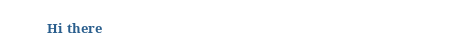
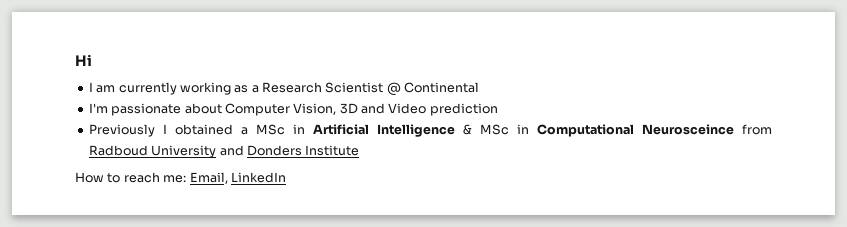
- Hi there
+ Hi
+ I am currently working as a Research Scientist @ Continental
+ I'm passionate about Computer Vision, 3D and Video prediction
+ Previously I obtained a MSc in Artificial Intelligence & MSc in Computational Neurosceince from Radboud University and Donders Institute
+ How to reach me: Email, LinkedIn

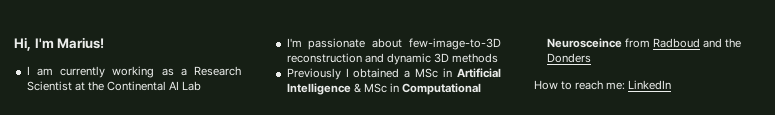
- Hi
+ Hi, I'm Marius!
- I am currently working as a Research Scientist @ Continental
+ I am currently working as a Research Scientist at the Continental AI Lab
- I'm passionate about Computer Vision, 3D and Video prediction
+ I'm passionate about few-image-to-3D reconstruction and dynamic 3D methods
- Previously I obtained a MSc in Artificial Intelligence & MSc in Computational Neurosceince from Radboud University and Donders Institute
+ Previously I obtained a MSc in Artificial Intelligence & MSc in Computational Neurosceince from Radboud and the Donders
- How to reach me: Email, LinkedIn
+ How to reach me: LinkedIn

